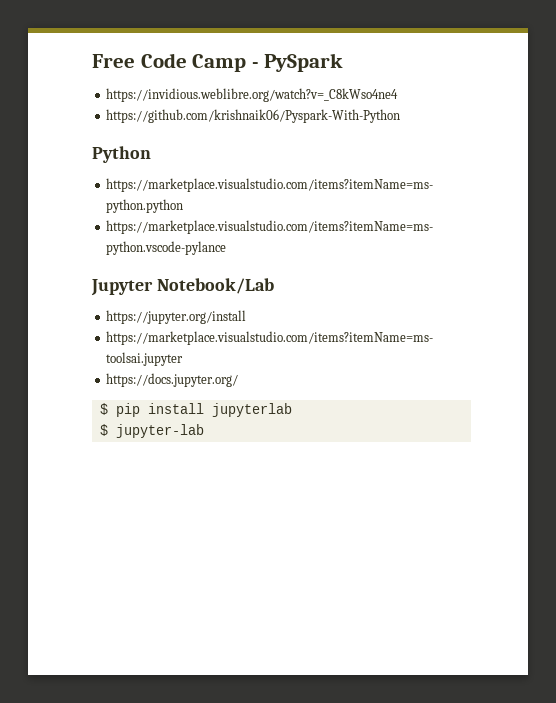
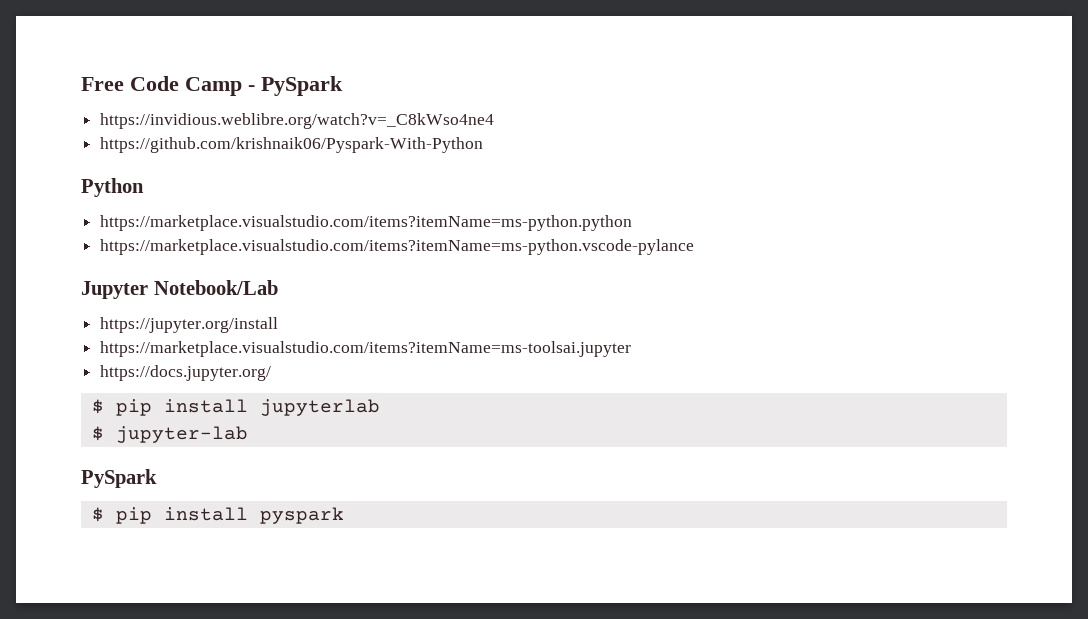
  $ jupyter-lab
+ PySpark
+ $ pip install pyspark

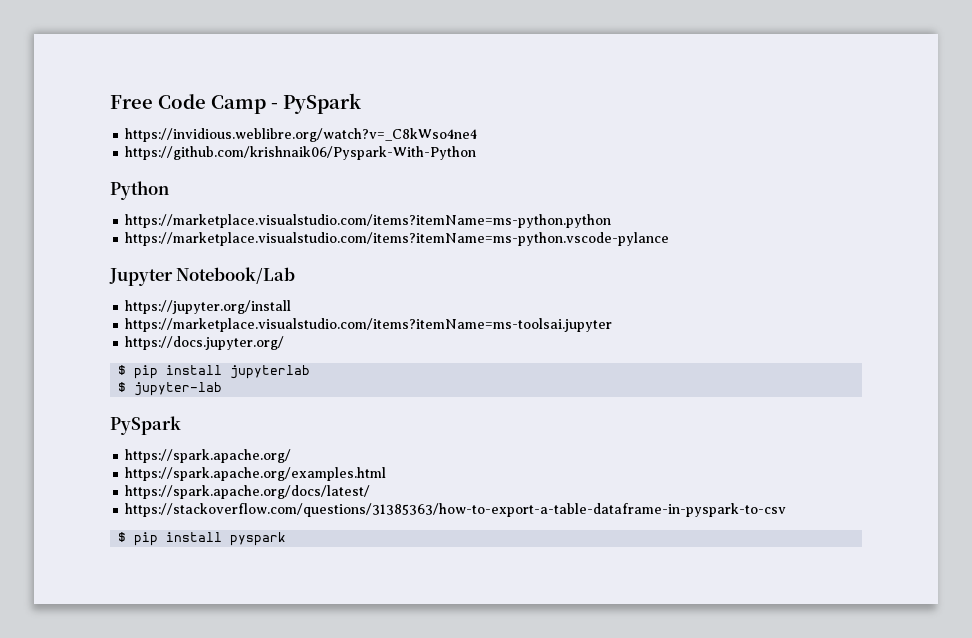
+ https://spark.apache.org/
+ https://spark.apache.org/examples.html
+ https://spark.apache.org/docs/latest/
+ https://stackoverflow.com/questions/31385363/how-to-export-a-table-dataframe-in-pyspark-to-csv

